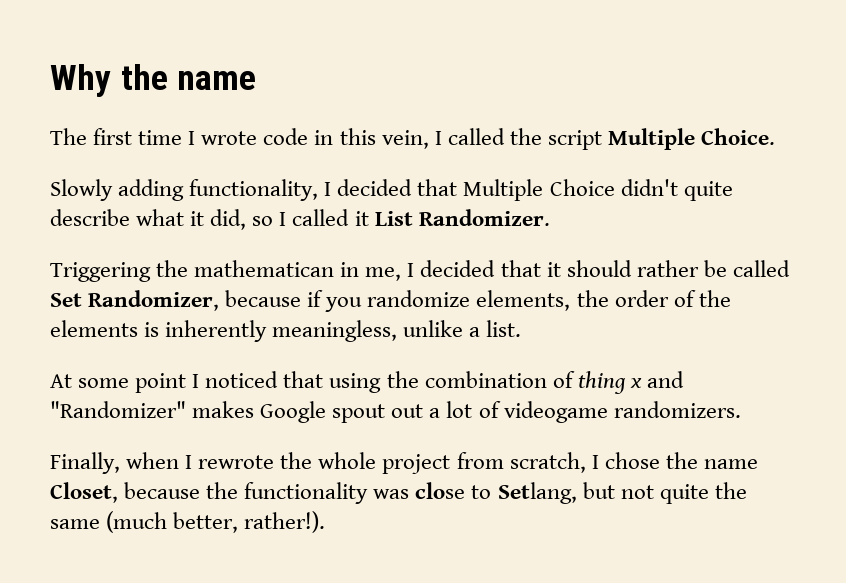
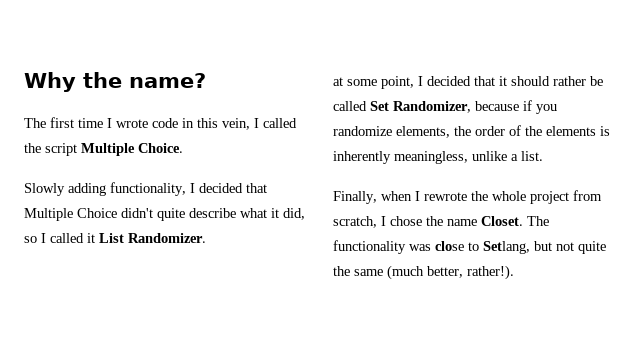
- Why the name
+ Why the name?
- Triggering the mathematican in me, I decided that it should rather be called Set Randomizer, because if you randomize elements, the order of the elements is inherently meaningless, unlike a list.
+ at some point, I decided that it should rather be called Set Randomizer, because if you randomize elements, the order of the elements is inherently meaningless, unlike a list.
- At some point I noticed that using the combination of thing x and "Randomizer" makes Google spout out a lot of videogame randomizers.
- Finally, when I rewrote the whole project from scratch, I chose the name Closet, because the functionality was close to Setlang, but not quite the same (much better, rather!).
+ Finally, when I rewrote the whole project from scratch, I chose the name Closet. The functionality was close to Setlang, but not quite the same (much better, rather!).

